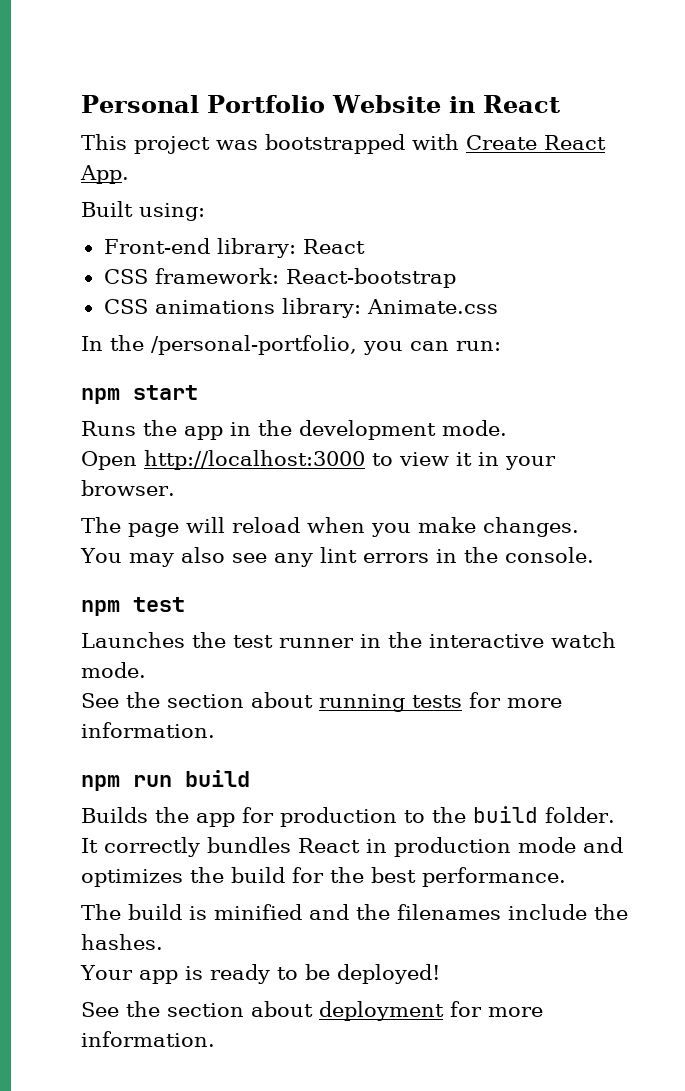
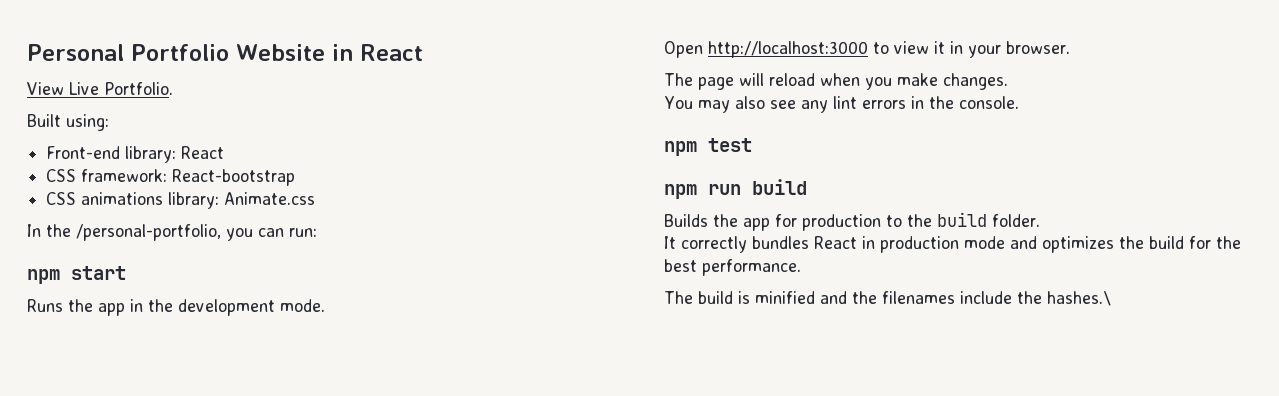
- This project was bootstrapped with Create React App.
+ View Live Portfolio.
- Launches the test runner in the interactive watch mode.
- See the section about running tests for more information.
- The build is minified and the filenames include the hashes.
- Your app is ready to be deployed!
- See the section about deployment for more information.
+ The build is minified and the filenames include the hashes.\

